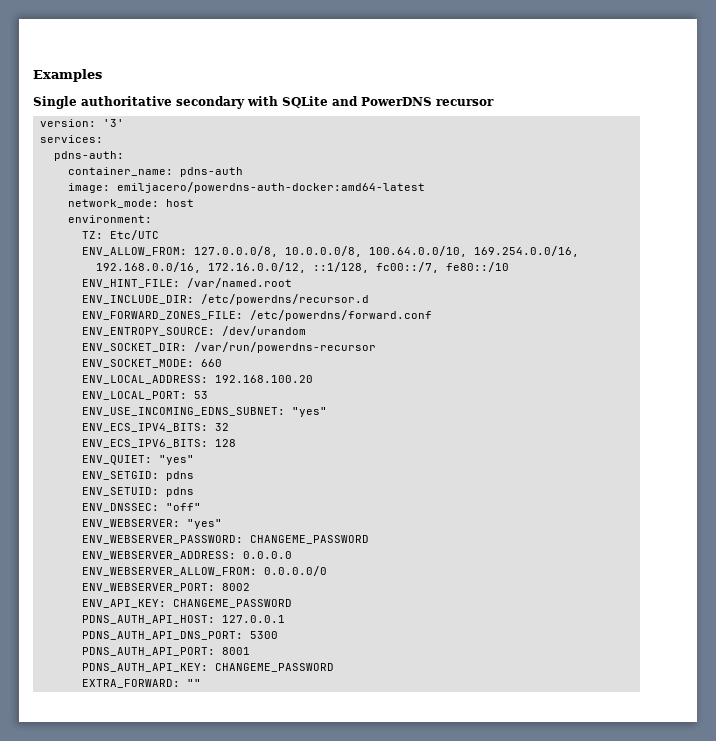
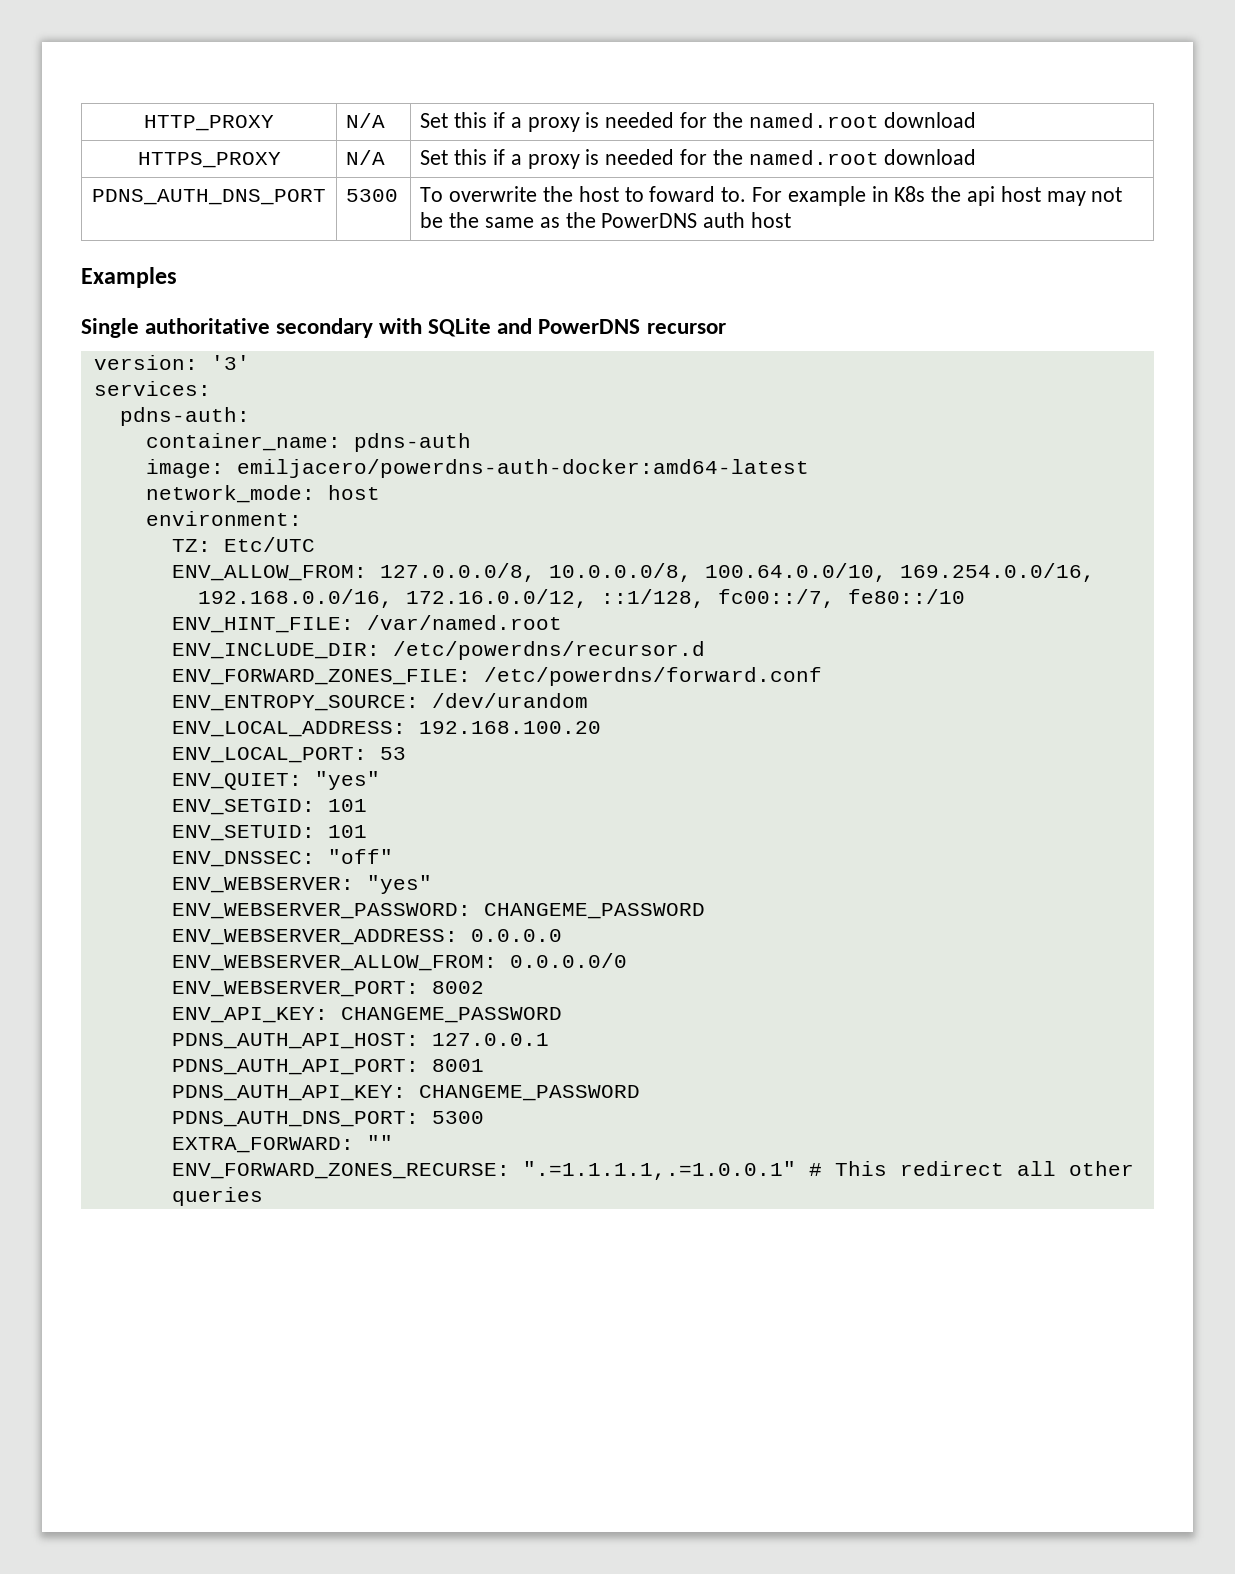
+ HTTP_PROXY | N/A | Set this if a proxy is needed for the named.root download
+ HTTPS_PROXY | N/A | Set this if a proxy is needed for the named.root download
+ PDNS_AUTH_DNS_PORT | 5300 | To overwrite the host to foward to. For example in K8s the api host may not be the same as the PowerDNS auth host
- ENV_SOCKET_DIR: /var/run/powerdns-recursor
- ENV_SOCKET_MODE: 660
- ENV_USE_INCOMING_EDNS_SUBNET: "yes"
- ENV_ECS_IPV4_BITS: 32
- ENV_ECS_IPV6_BITS: 128
- ENV_SETGID: pdns
+ ENV_SETGID: 101
- ENV_SETUID: pdns
+ ENV_SETUID: 101
- PDNS_AUTH_API_DNS_PORT: 5300
+ PDNS_AUTH_DNS_PORT: 5300
+ ENV_FORWARD_ZONES_RECURSE: ".=1.1.1.1,.=1.0.0.1" # This redirect all other queries

